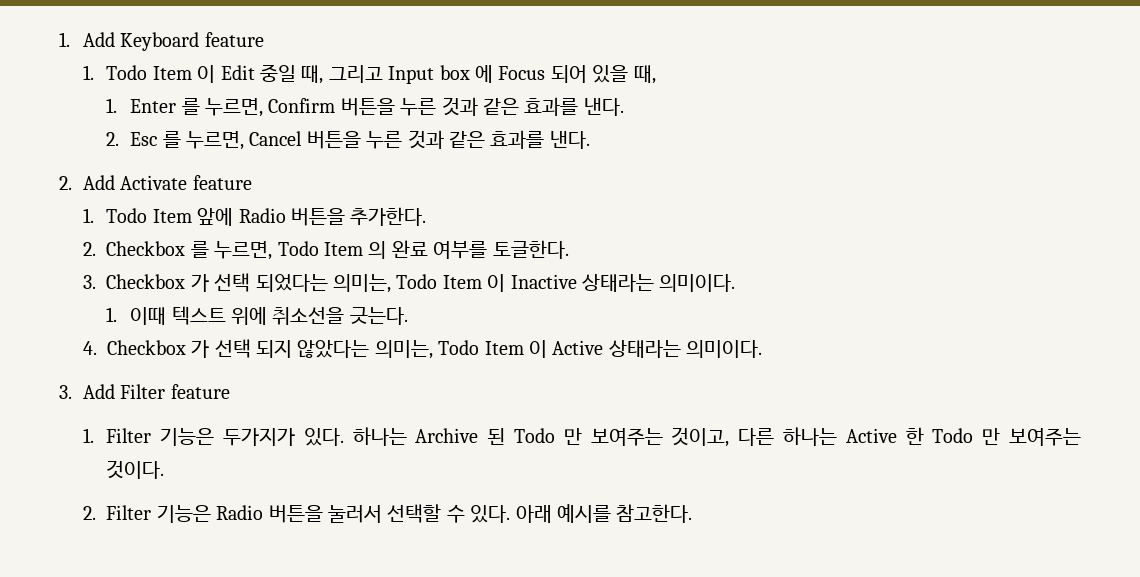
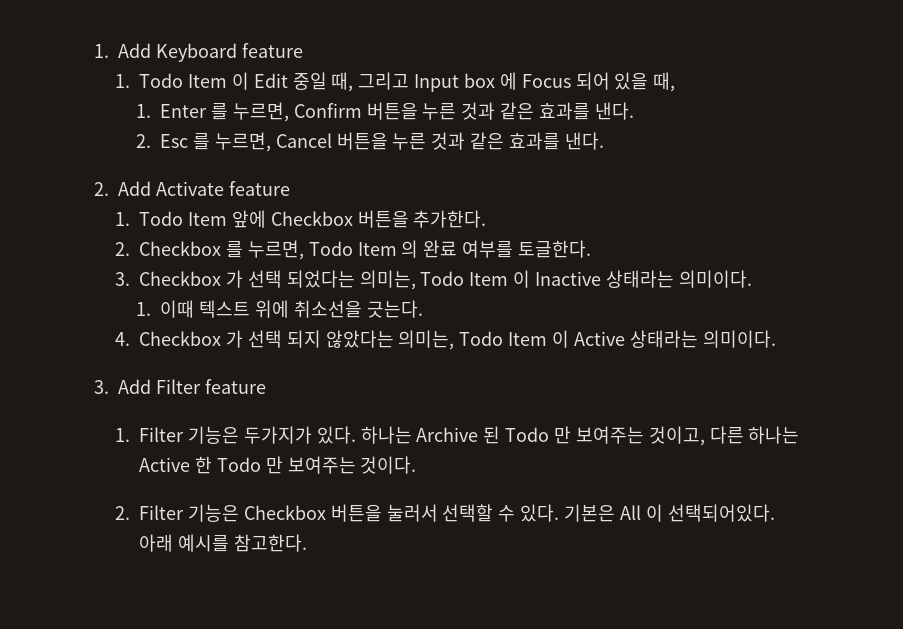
- 1. Todo Item 앞에 Radio 버튼을 추가한다.
+ 1. Todo Item 앞에 Checkbox 버튼을 추가한다.
- 2. Filter 기능은 Radio 버튼을 눌러서 선택할 수 있다.
+ 2. Filter 기능은 Checkbox 버튼을 눌러서 선택할 수 있다.
+ 기본은 All 이 선택되어있다.

